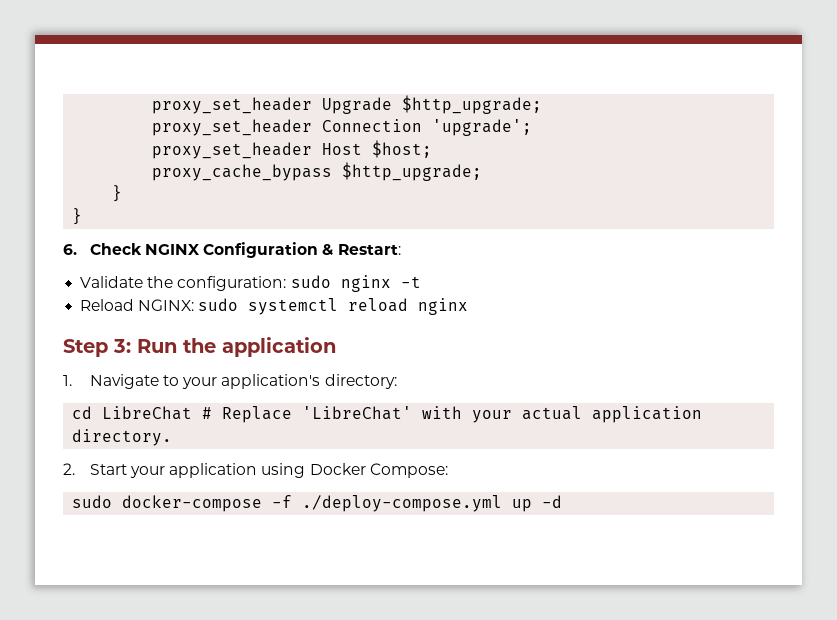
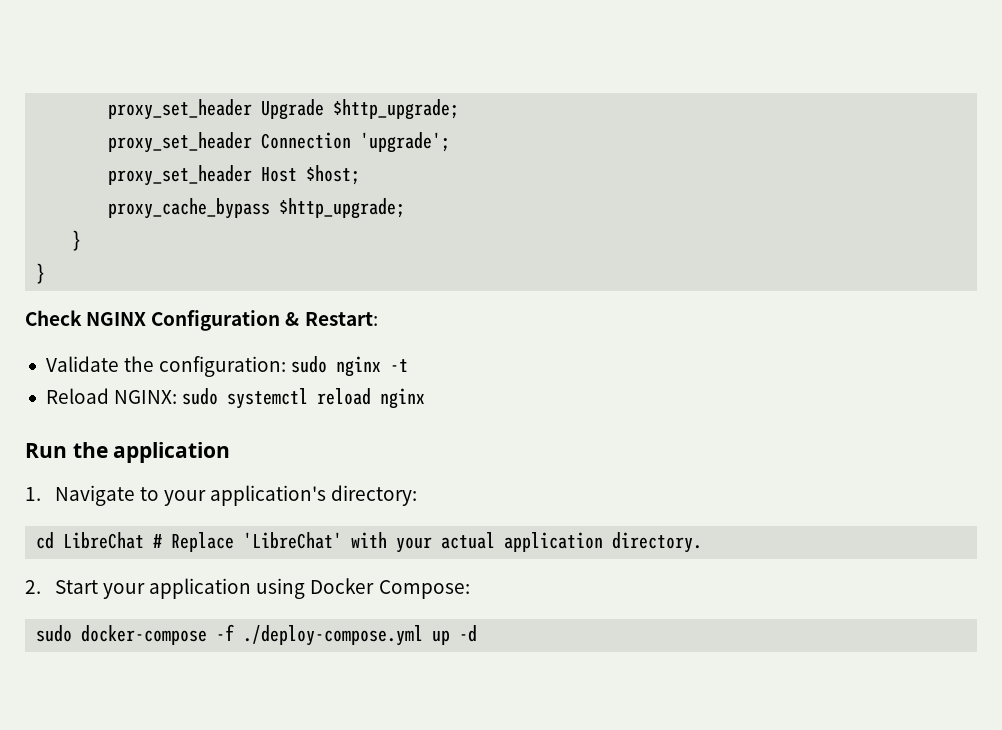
- 6. Check NGINX Configuration & Restart:
+ Check NGINX Configuration & Restart:
- Step 3: Run the application
+ Run the application

